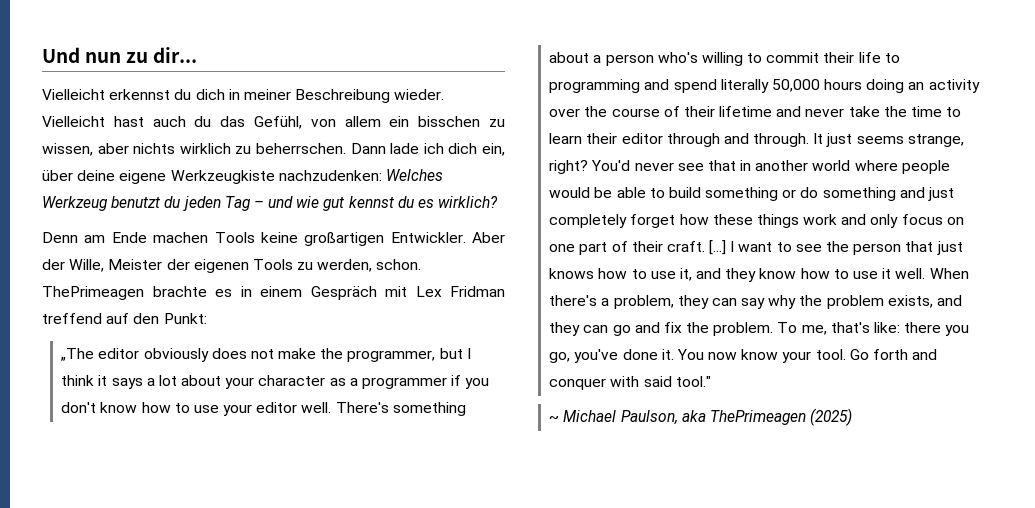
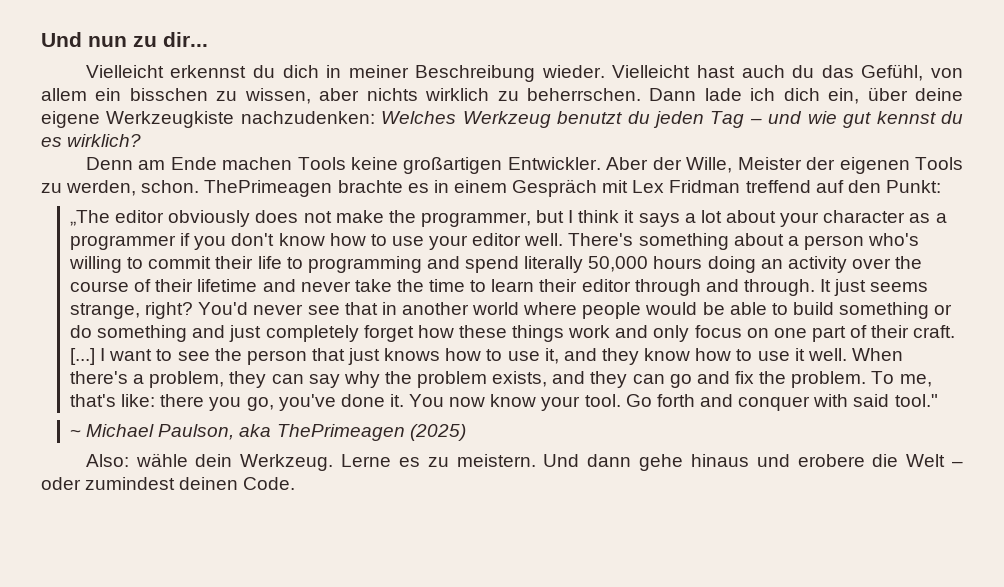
+ Also: wähle dein Werkzeug. Lerne es zu meistern. Und dann gehe hinaus und erobere die Welt – oder zumindest deinen Code.

